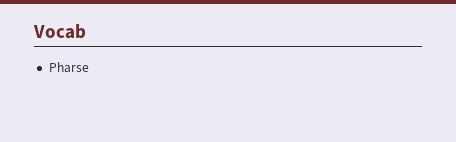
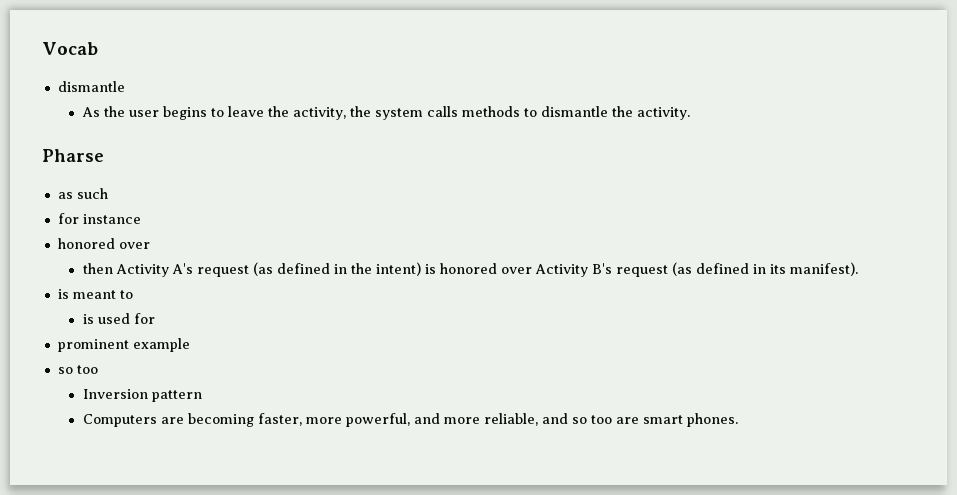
  Vocab
+ dismantle
+ As the user begins to leave the activity, the system calls methods to dismantle the activity.
  Pharse
+ as such
+ for instance
+ honored over
+ then Activity A's request (as defined in the intent) is honored over Activity B's request (as defined in its manifest).
+ is meant to
+ is used for
+ prominent example
+ so too
+ Inversion pattern
+ Computers are becoming faster, more powerful, and more reliable, and so too are smart phones.

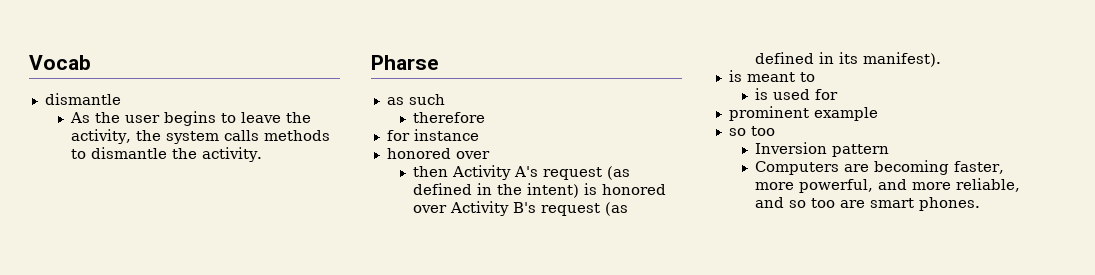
+ therefore

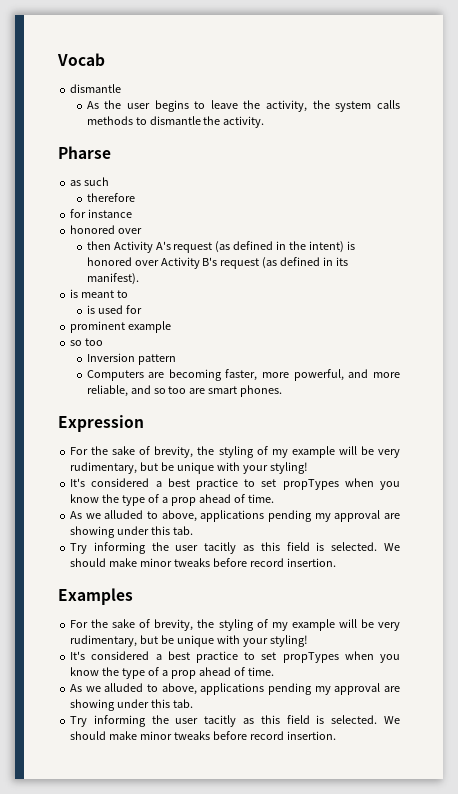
+ Expression
+ For the sake of brevity, the styling of my example will be very rudimentary, but be unique with your styling!
+ It's considered a best practice to set propTypes when you know the type of a prop ahead of time.
+ As we alluded to above, applications pending my approval are showing under this tab.
+ Try informing the user tacitly as this field is selected. We should make minor tweaks before record insertion.
+ Examples
+ For the sake of brevity, the styling of my example will be very rudimentary, but be unique with your styling!
+ It's considered a best practice to set propTypes when you know the type of a prop ahead of time.
+ As we alluded to above, applications pending my approval are showing under this tab.
+ Try informing the user tacitly as this field is selected. We should make minor tweaks before record insertion.

